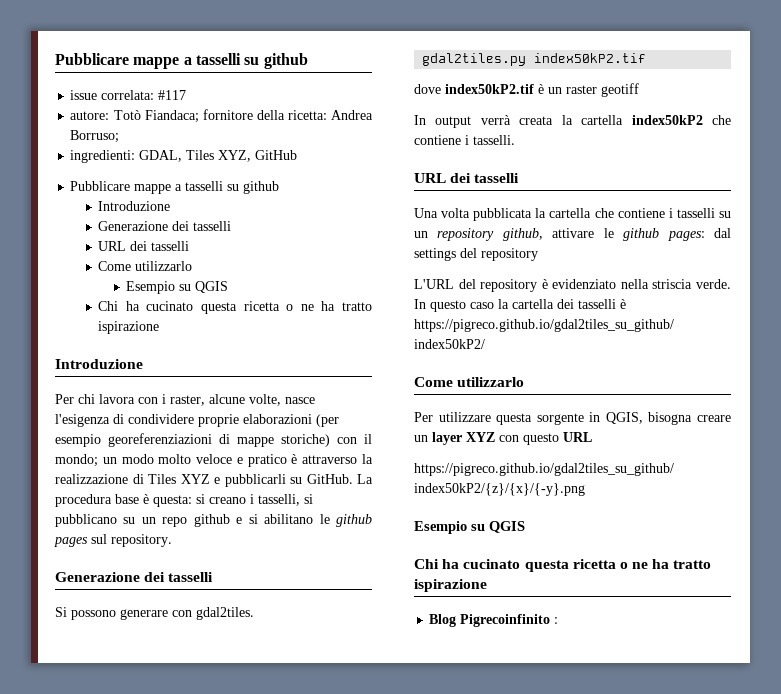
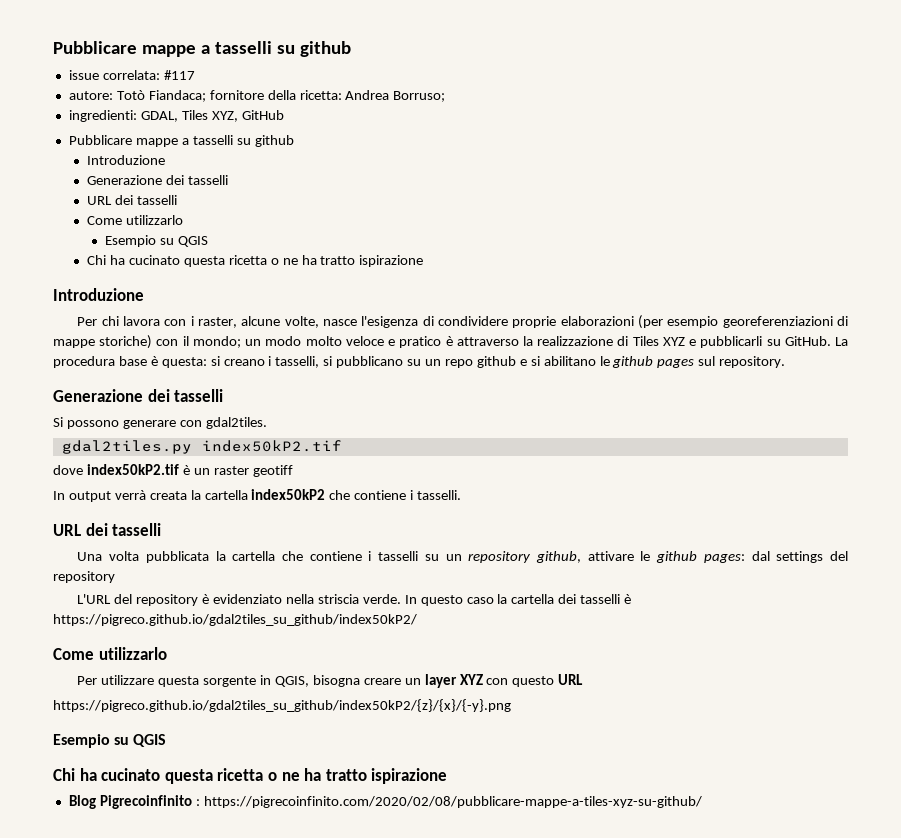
- Blog Pigrecoinfinito :
+ Blog Pigrecoinfinito : https://pigrecoinfinito.com/2020/02/08/pubblicare-mappe-a-tiles-xyz-su-github/

